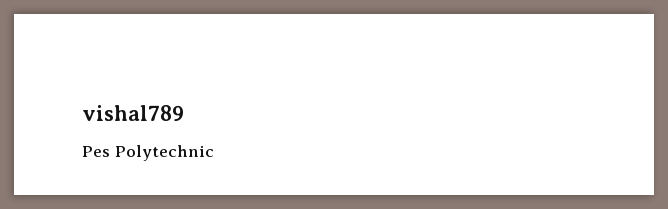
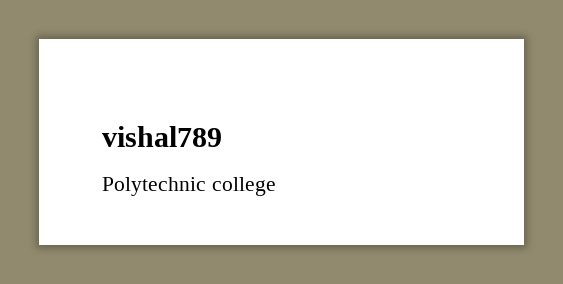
- Pes Polytechnic
+ Polytechnic college

